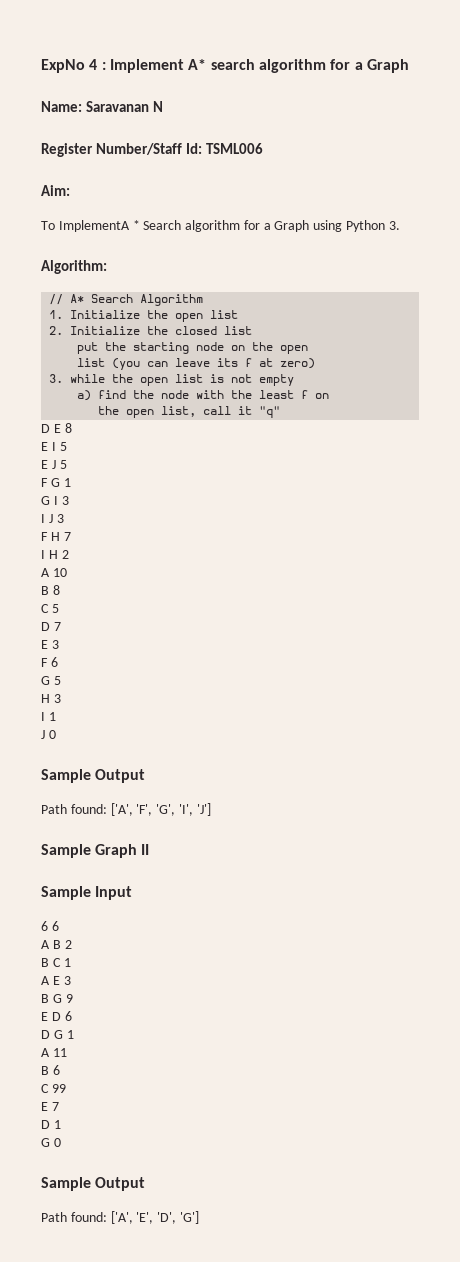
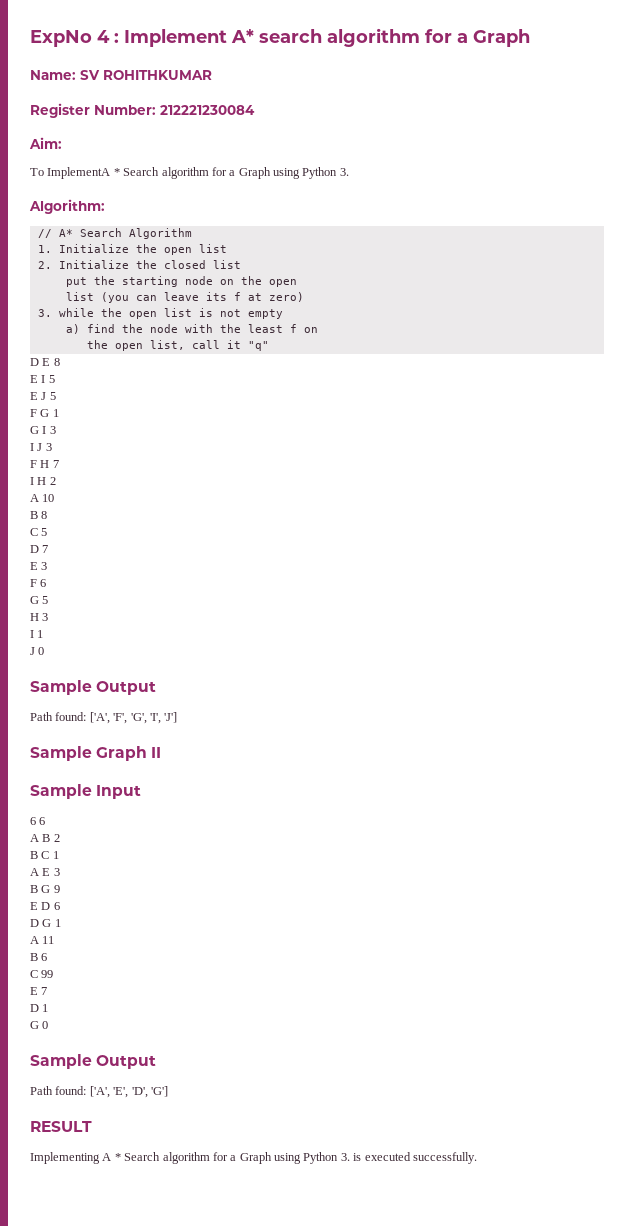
- Name: Saravanan N
+ Name: SV ROHITHKUMAR
- Register Number/Staff Id: TSML006
+ Register Number: 212221230084
+ RESULT
+ Implementing A * Search algorithm for a Graph using Python 3. is executed successfully.

